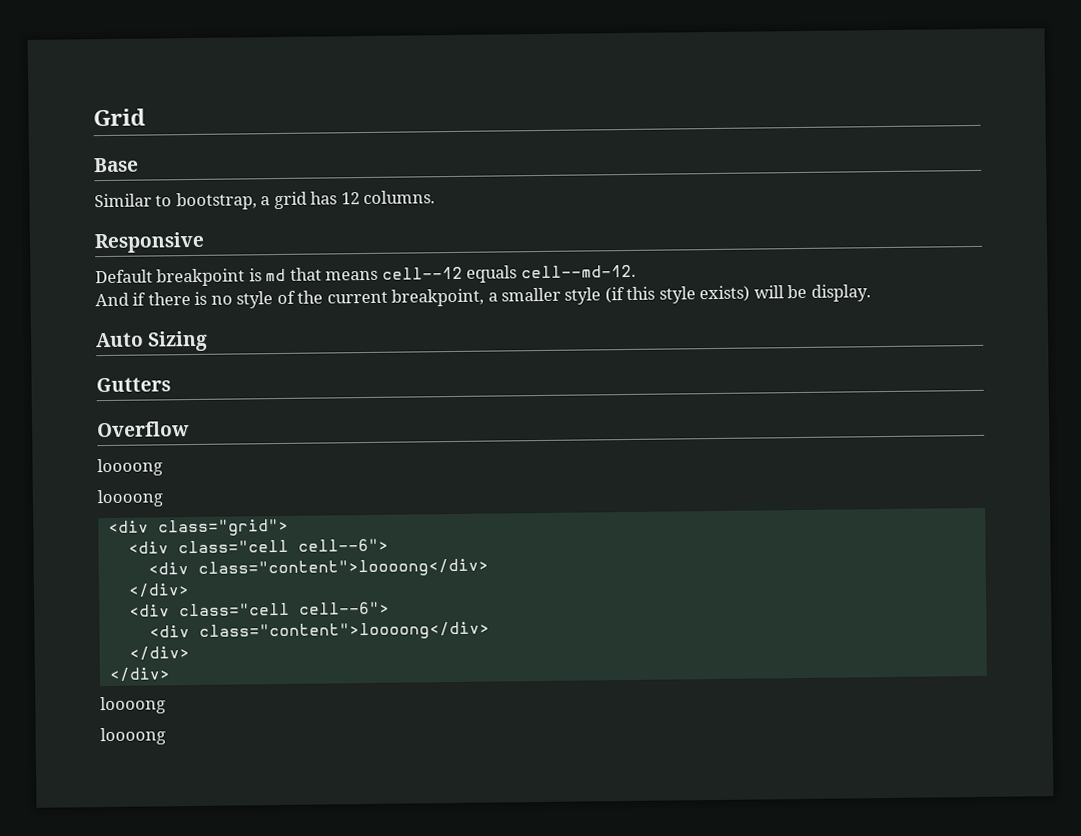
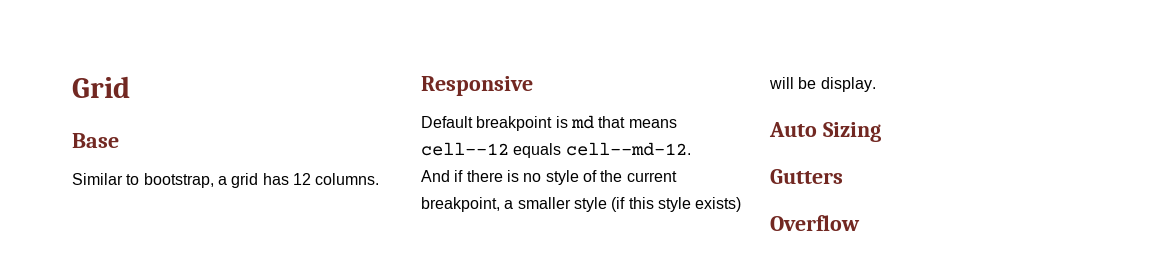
  Overflow
- loooong
- loooong
- <div class="grid">
- <div class="cell cell--6">
- <div class="content">loooong</div>
- </div>
- <div class="cell cell--6">
- <div class="content">loooong</div>
- </div>
- </div>
- loooong
- loooong

